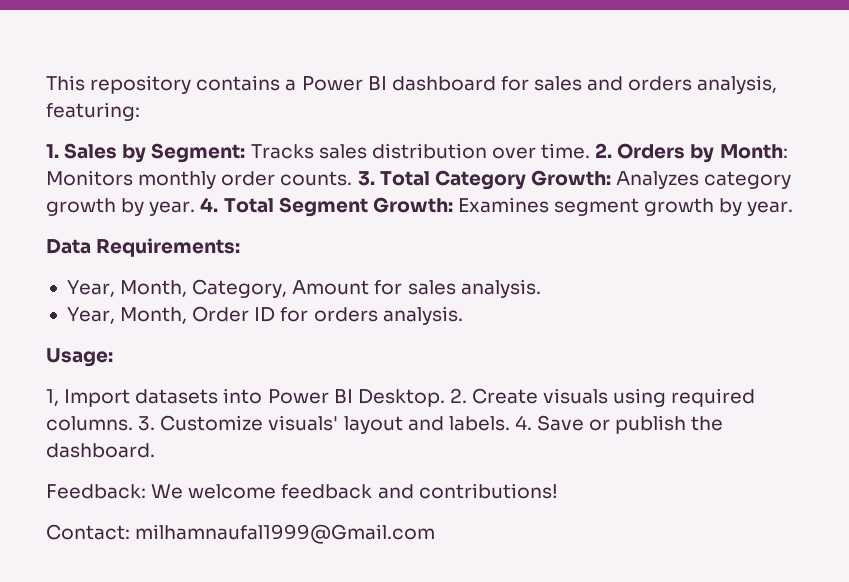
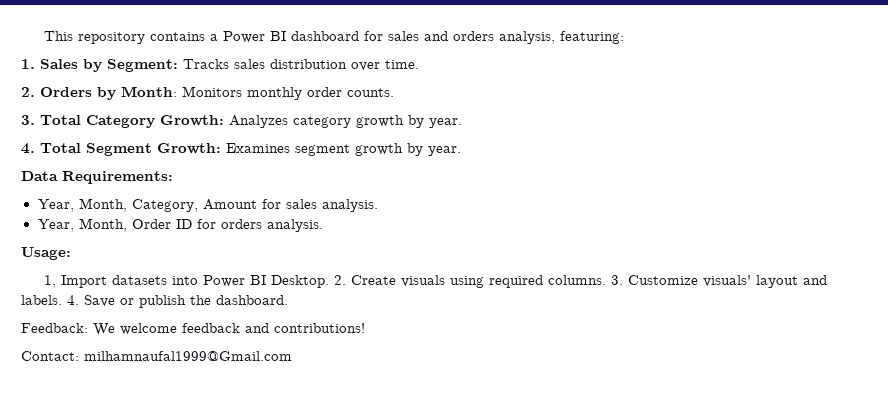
- 1. Sales by Segment: Tracks sales distribution over time. 2. Orders by Month: Monitors monthly order counts. 3. Total Category Growth: Analyzes category growth by year. 4. Total Segment Growth: Examines segment growth by year.
+ 1. Sales by Segment: Tracks sales distribution over time.
+ 2. Orders by Month: Monitors monthly order counts.
+ 3. Total Category Growth: Analyzes category growth by year.
+ 4. Total Segment Growth: Examines segment growth by year.

